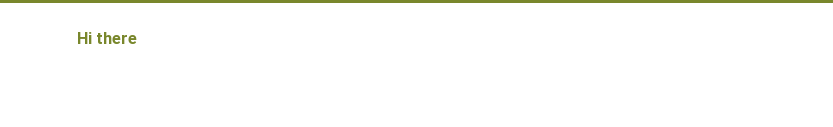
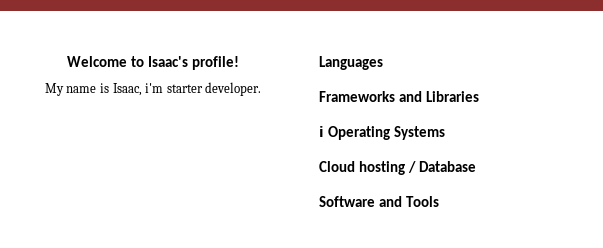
- Hi there
+ Welcome to Isaac's profile!
+ My name is Isaac, i'm starter developer.
+ Languages
+ Frameworks and Libraries
+ ℹ Operating Systems
+ Cloud hosting / Database
+ Software and Tools

